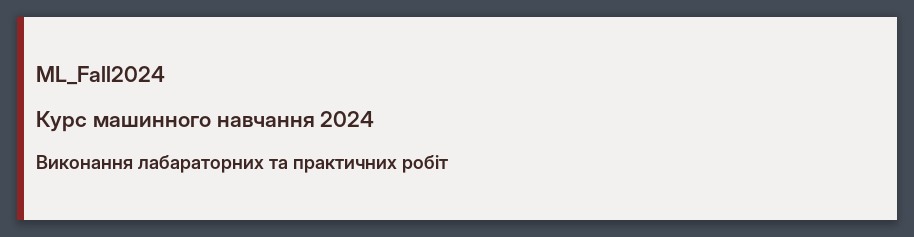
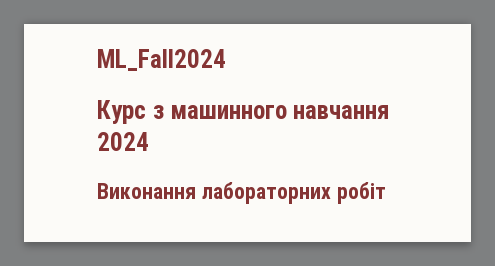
- Курс машинного навчання 2024
+ Курс з машинного навчання 2024
- Виконання лабараторних та практичних робіт
+ Виконання лабораторних робіт

